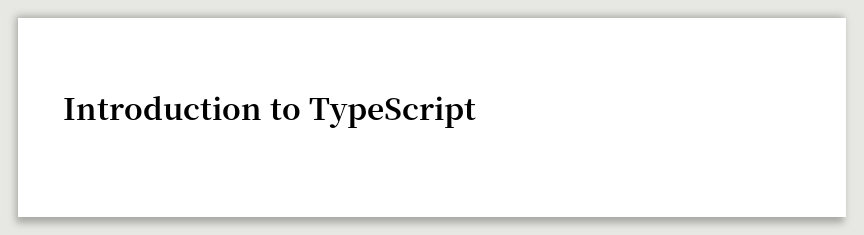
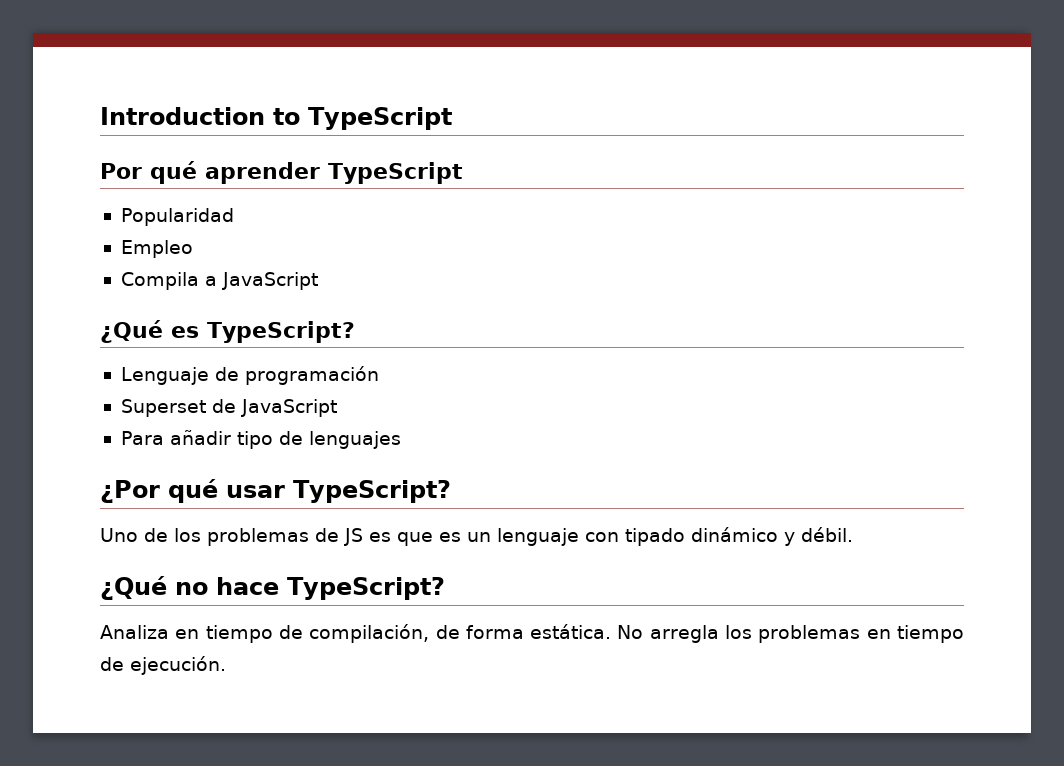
+ Por qué aprender TypeScript
+ Popularidad
+ Empleo
+ Compila a JavaScript
+ ¿Qué es TypeScript?
+ Lenguaje de programación
+ Superset de JavaScript
+ Para añadir tipo de lenguajes
+ ¿Por qué usar TypeScript?
+ Uno de los problemas de JS es que es un lenguaje con tipado dinámico y débil.
+ ¿Qué no hace TypeScript?
+ Analiza en tiempo de compilación, de forma estática. No arregla los problemas en tiempo de ejecución.

